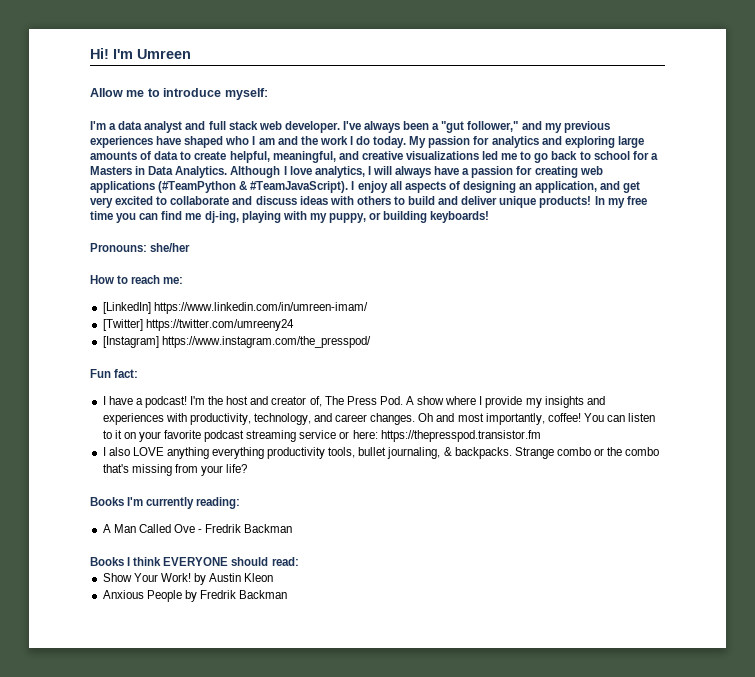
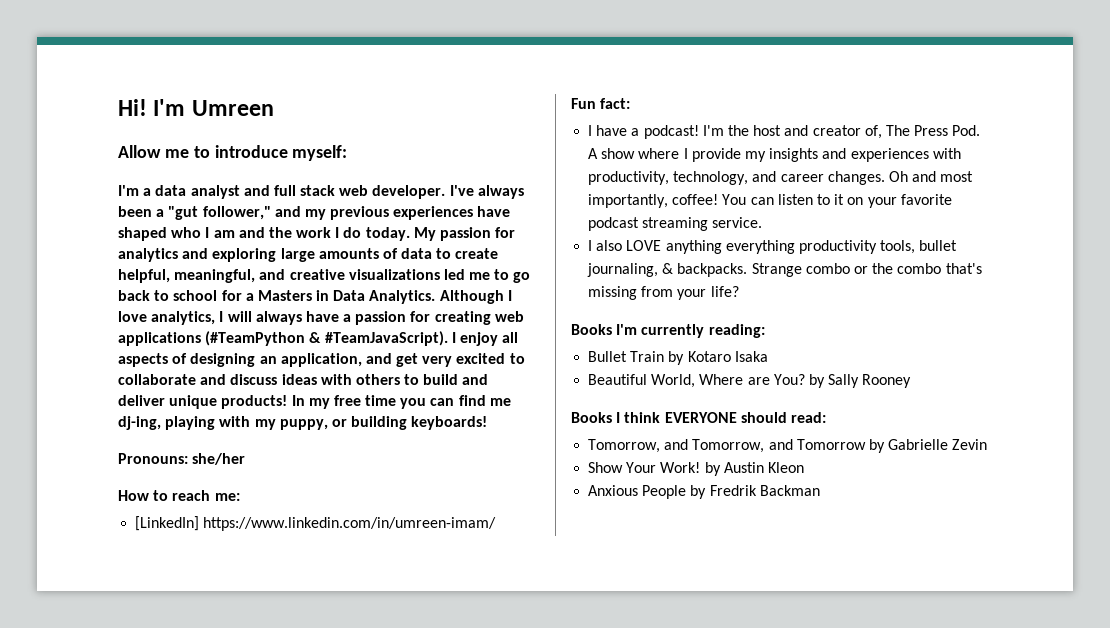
- [Twitter] https://twitter.com/umreeny24
- [Instagram] https://www.instagram.com/the_presspod/
- You can listen to it on your favorite podcast streaming service or here: https://thepresspod.transistor.fm
+ You can listen to it on your favorite podcast streaming service.
- A Man Called Ove - Fredrik Backman
+ Bullet Train by Kotaro Isaka
+ Beautiful World, Where are You? by Sally Rooney
+ Tomorrow, and Tomorrow, and Tomorrow by Gabrielle Zevin

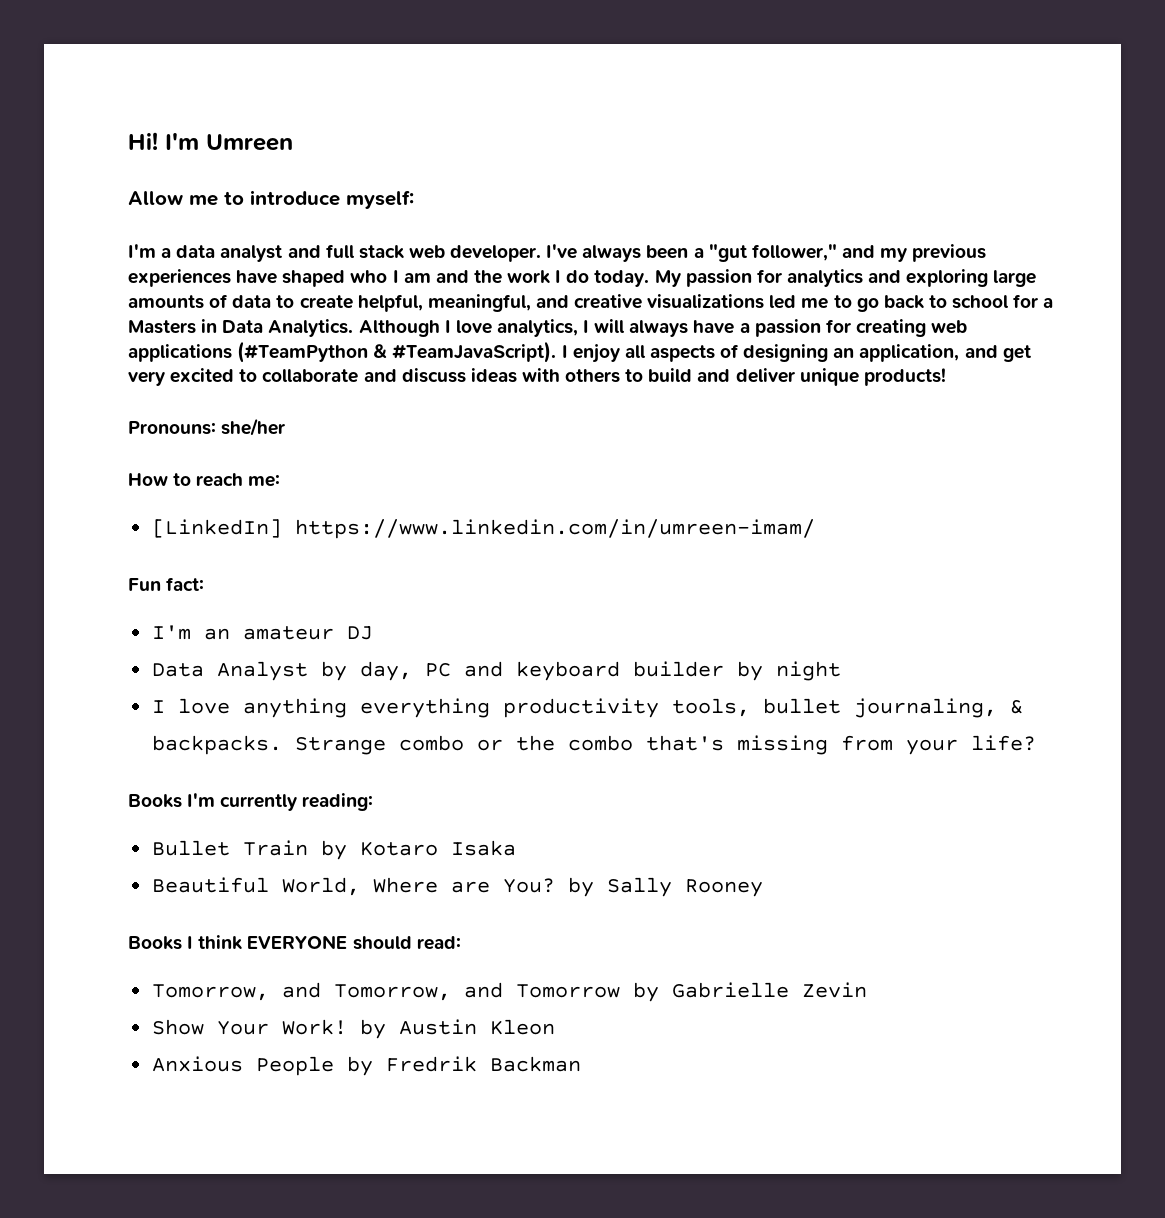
- In my free time you can find me dj-ing, playing with my puppy, or building keyboards!
- I have a podcast! I'm the host and creator of, The Press Pod. A show where I provide my insights and experiences with productivity, technology, and career changes. Oh and most importantly, coffee! You can listen to it on your favorite podcast streaming service.
- I also LOVE anything everything productivity tools, bullet journaling, & backpacks.
+ I'm an amateur DJ
+ Data Analyst by day, PC and keyboard builder by night
+ I love anything everything productivity tools, bullet journaling, & backpacks.

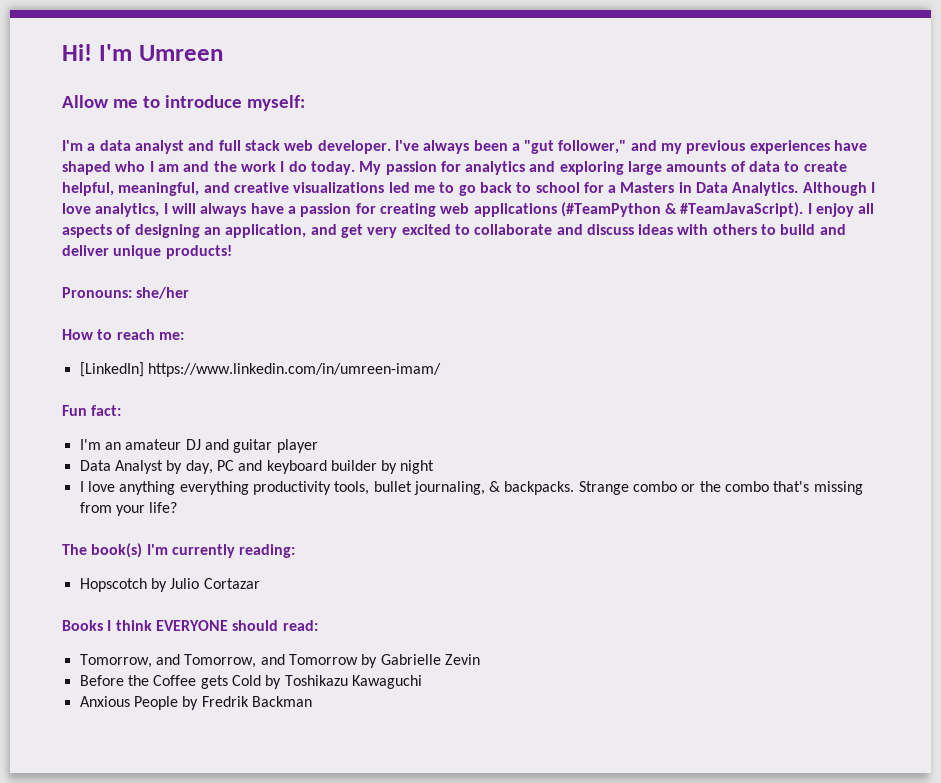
- I'm an amateur DJ
+ I'm an amateur DJ and guitar player
- Books I'm currently reading:
+ The book(s) I'm currently reading:
- Bullet Train by Kotaro Isaka
- Beautiful World, Where are You? by Sally Rooney
+ Hopscotch by Julio Cortazar
- Show Your Work! by Austin Kleon
+ Before the Coffee gets Cold by Toshikazu Kawaguchi

